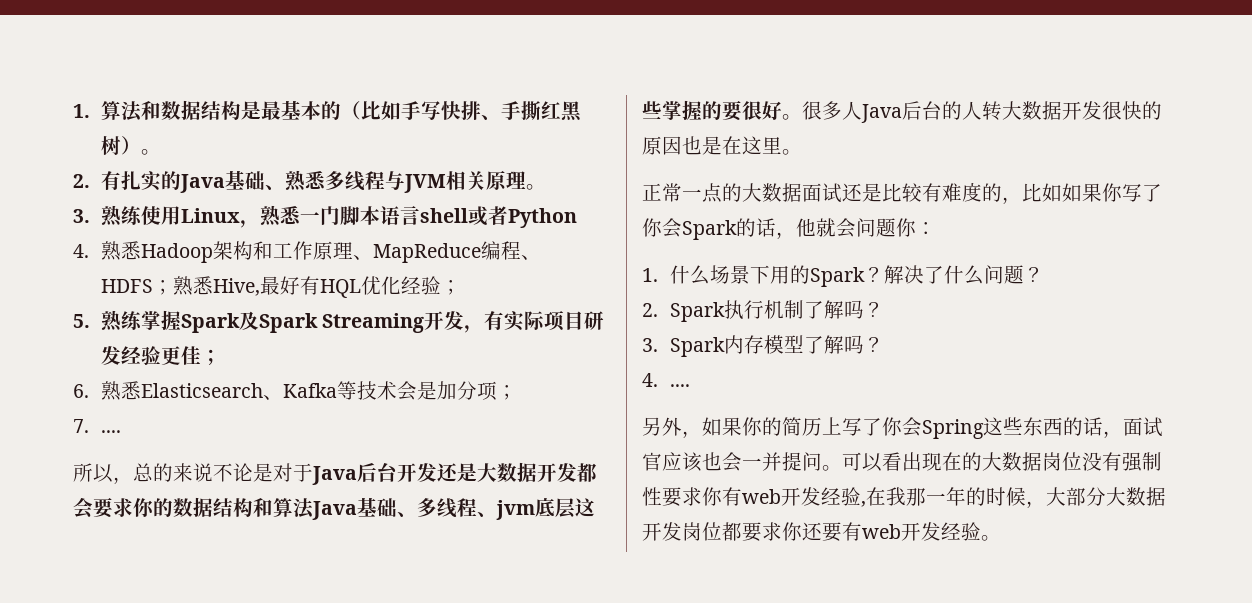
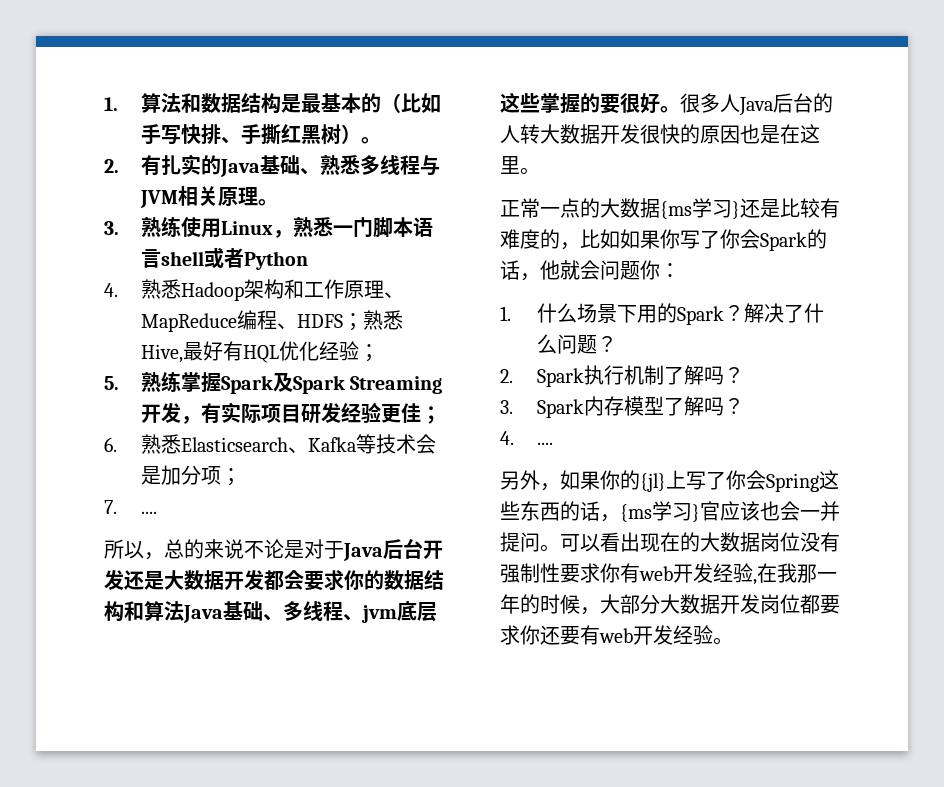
- 正常一点的大数据面试还是比较有难度的，比如如果你写了你会Spark的话，他就会问题你：
+ 正常一点的大数据{ms学习}还是比较有难度的，比如如果你写了你会Spark的话，他就会问题你：
- 另外，如果你的简历上写了你会Spring这些东西的话，面试官应该也会一并提问。
+ 另外，如果你的{jl}上写了你会Spring这些东西的话，{ms学习}官应该也会一并提问。

